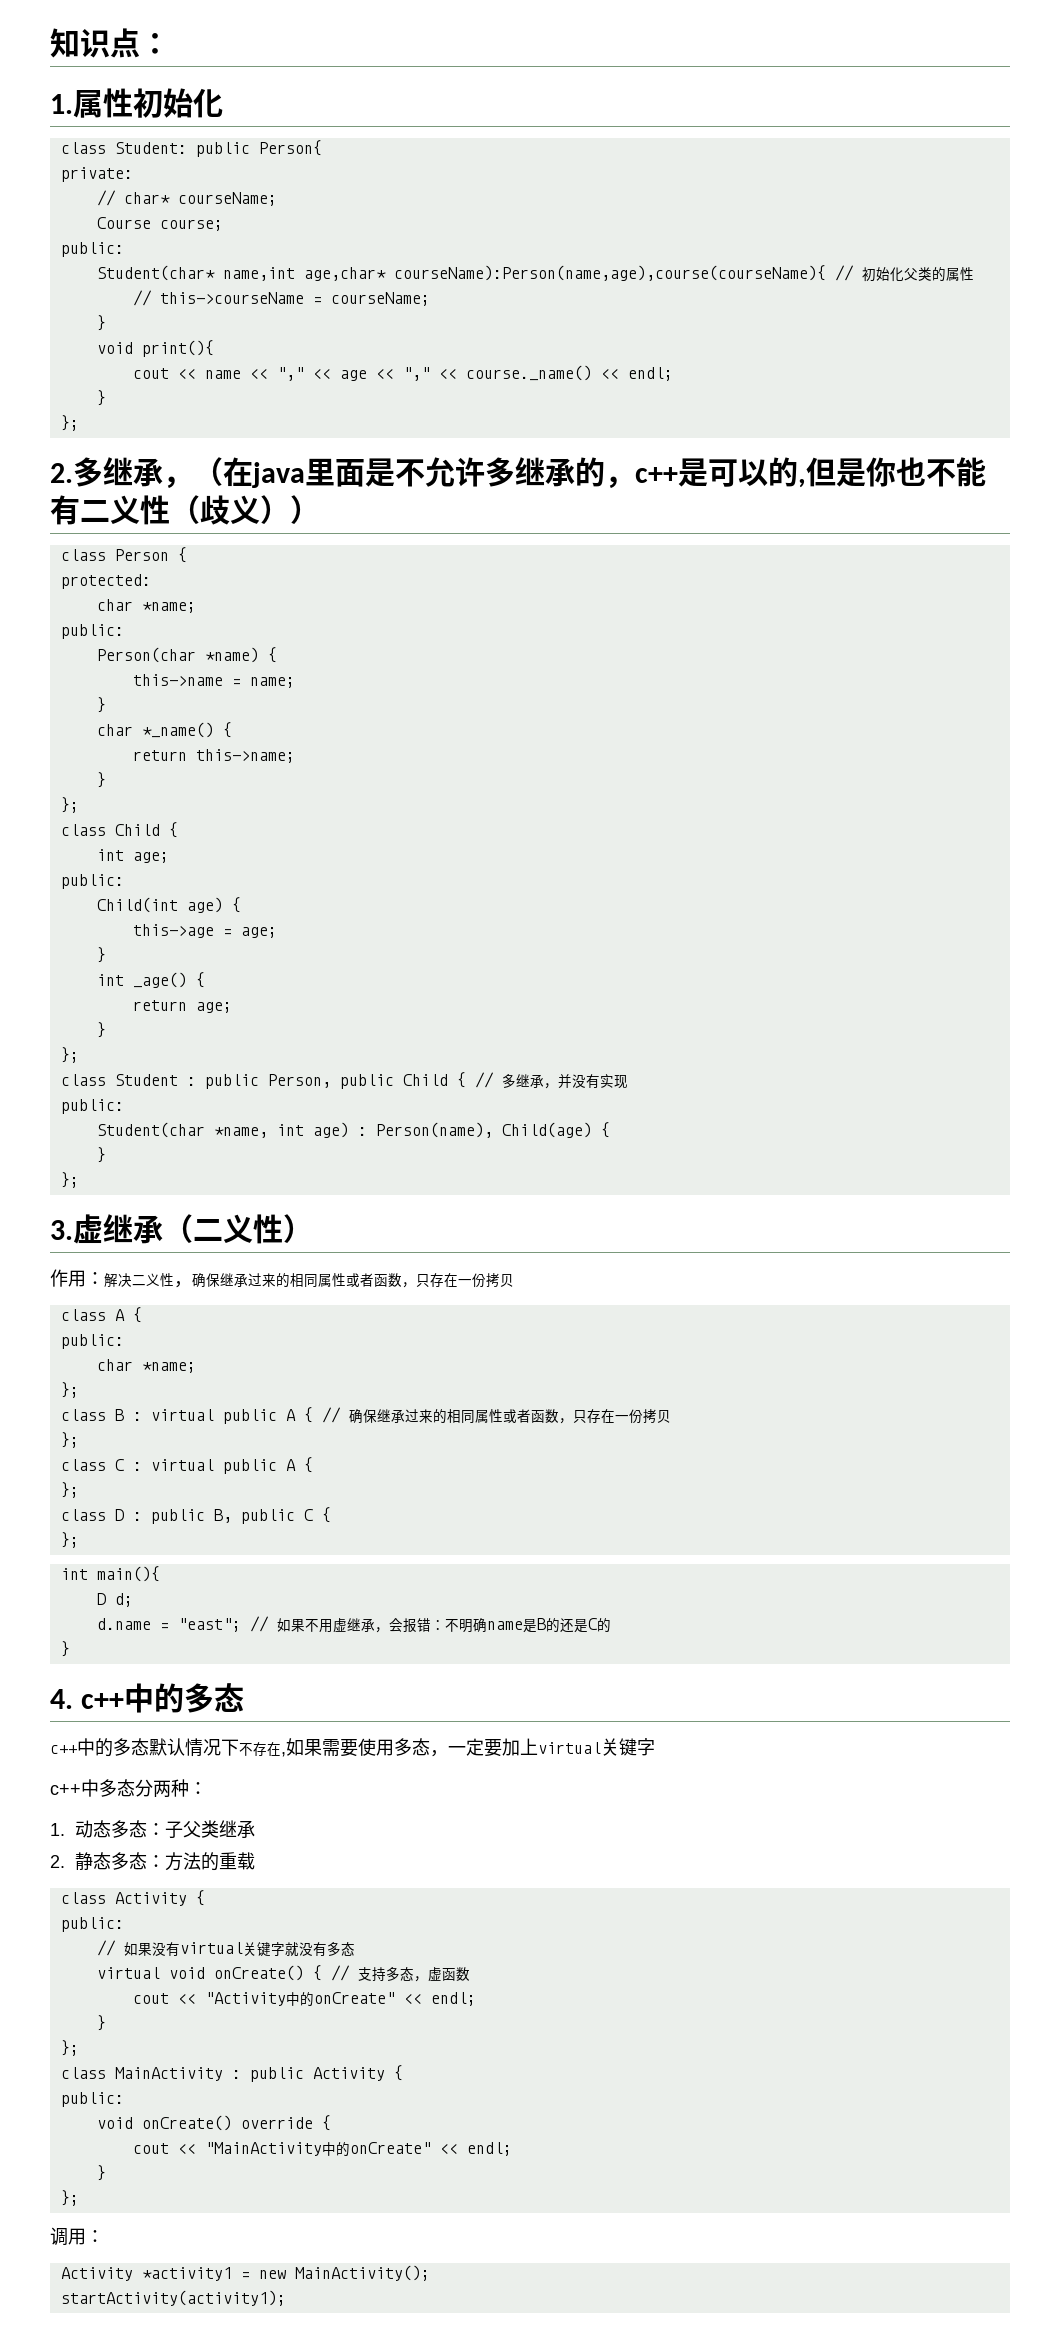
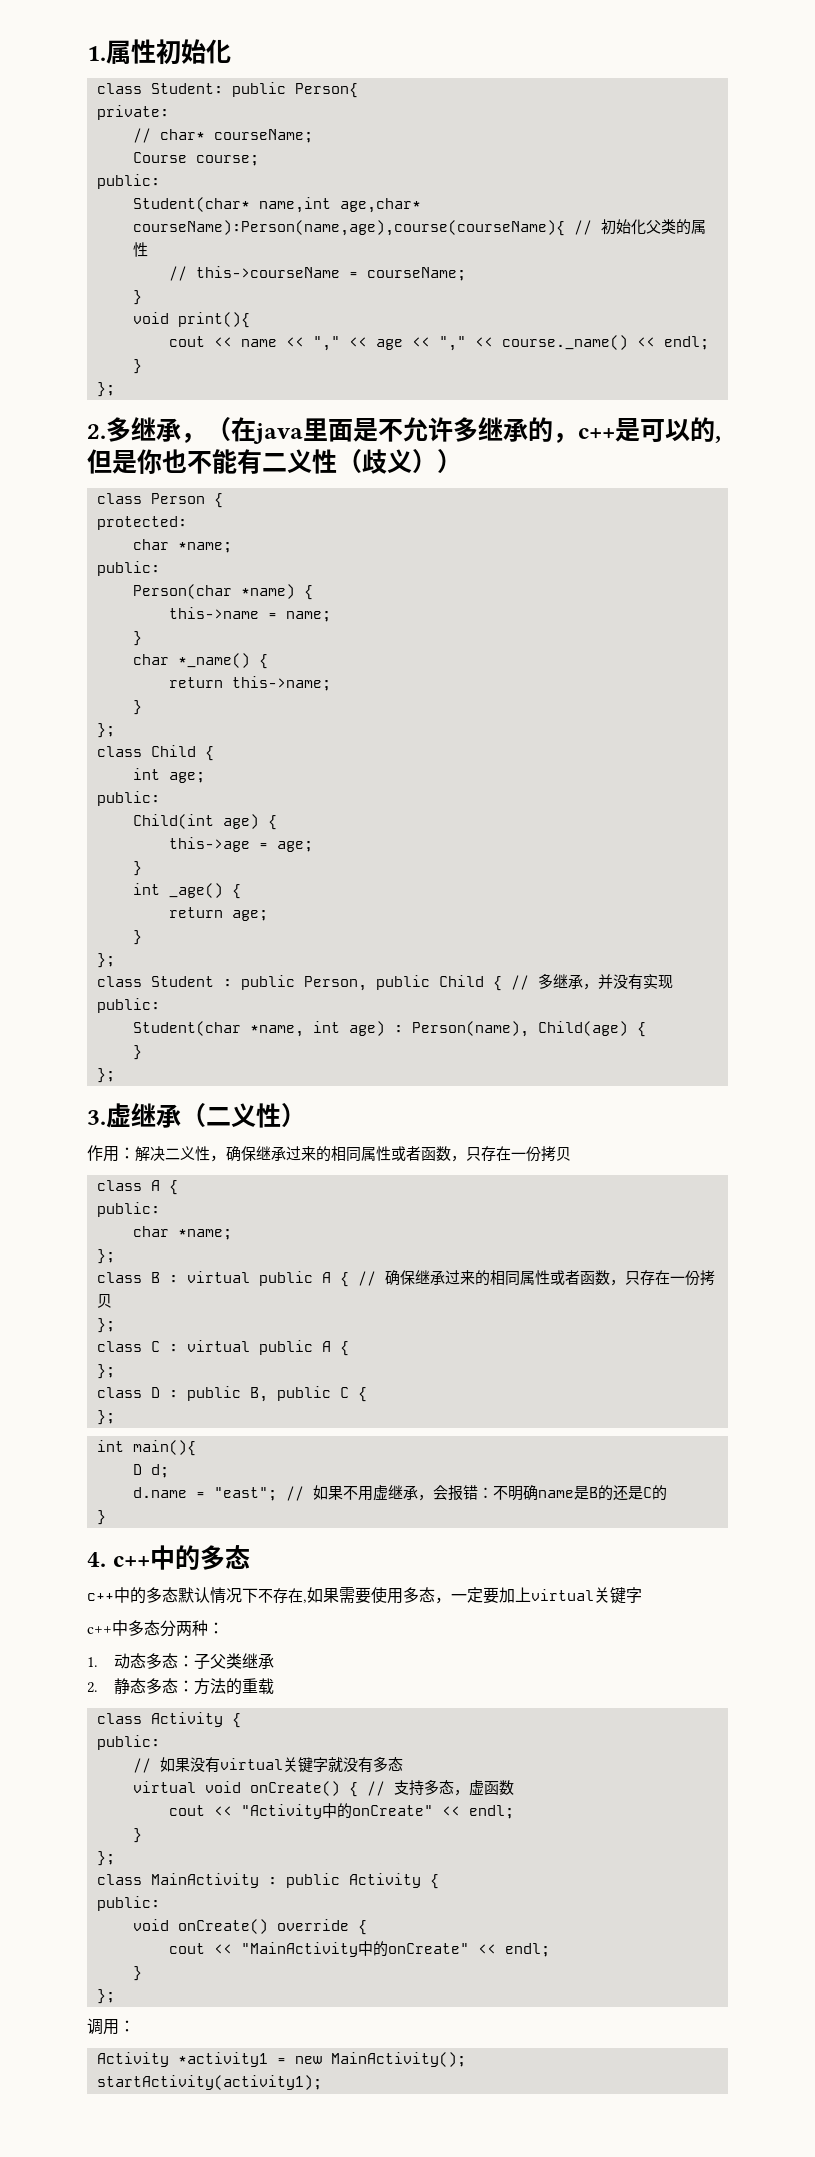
- 知识点：

